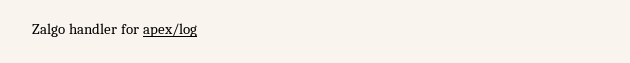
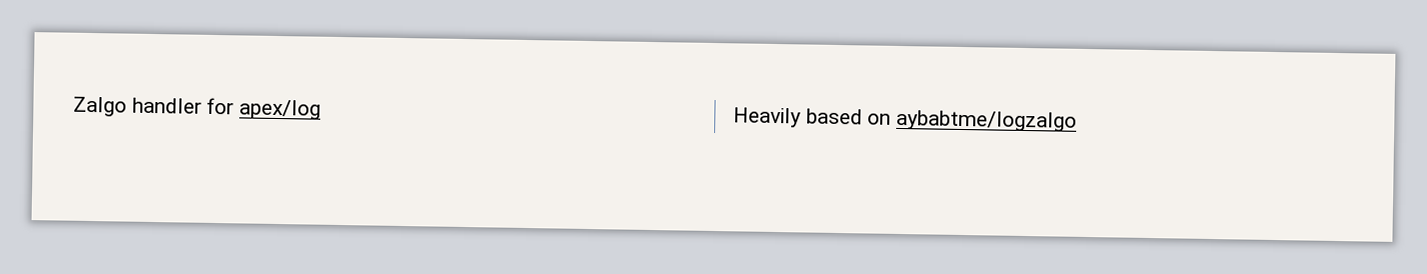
+ Heavily based on aybabtme/logzalgo

